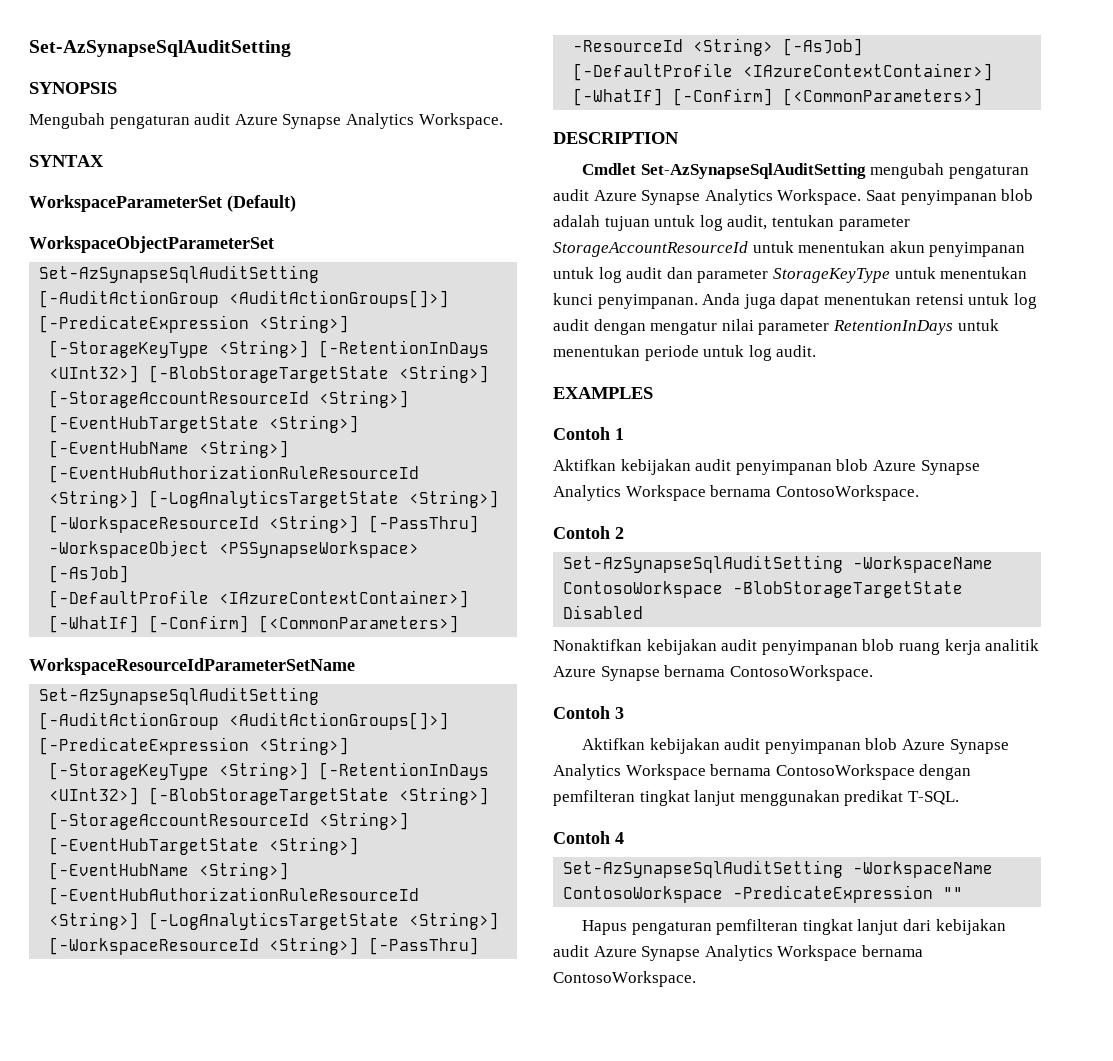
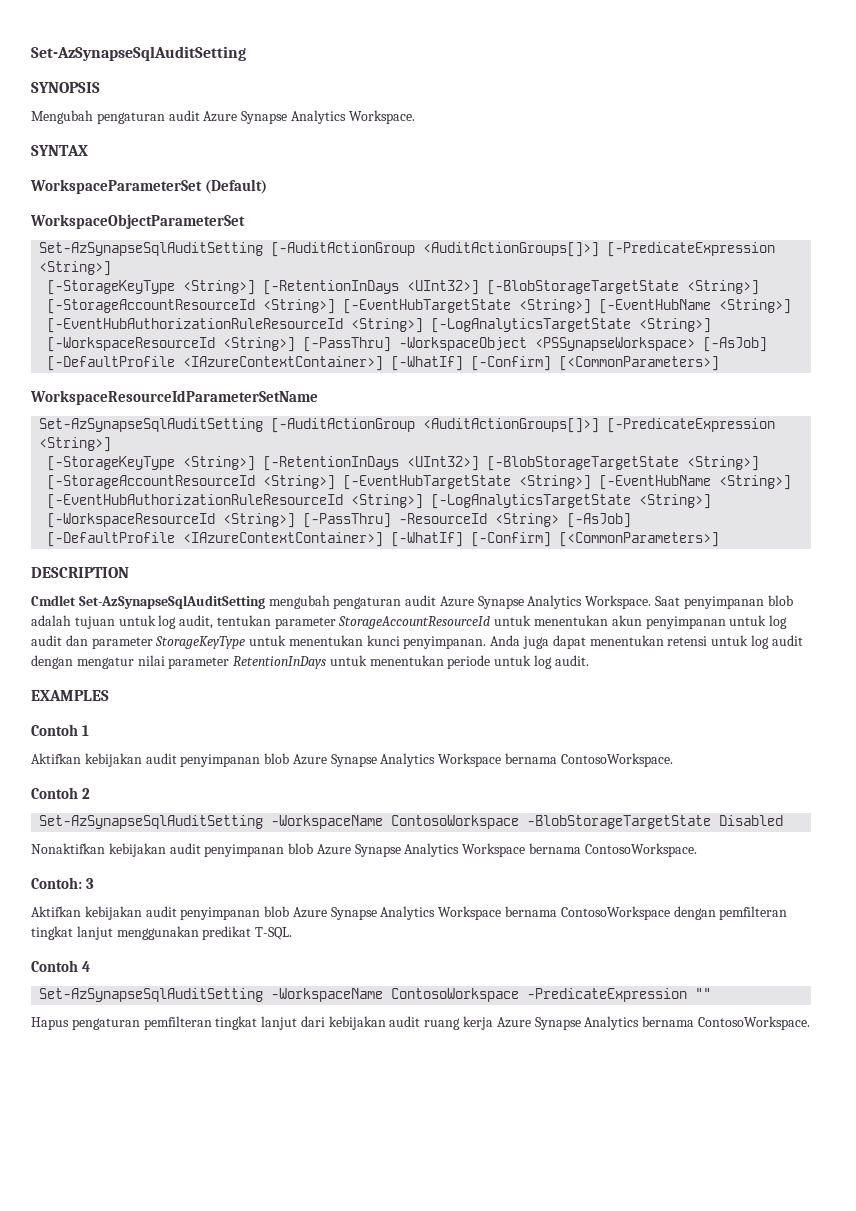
- Nonaktifkan kebijakan audit penyimpanan blob ruang kerja analitik Azure Synapse bernama ContosoWorkspace.
- Contoh 3
+ Nonaktifkan kebijakan audit penyimpanan blob Azure Synapse Analytics Workspace bernama ContosoWorkspace.
+ Contoh: 3
- Hapus pengaturan pemfilteran tingkat lanjut dari kebijakan audit Azure Synapse Analytics Workspace bernama ContosoWorkspace.
+ Hapus pengaturan pemfilteran tingkat lanjut dari kebijakan audit ruang kerja Azure Synapse Analytics bernama ContosoWorkspace.

